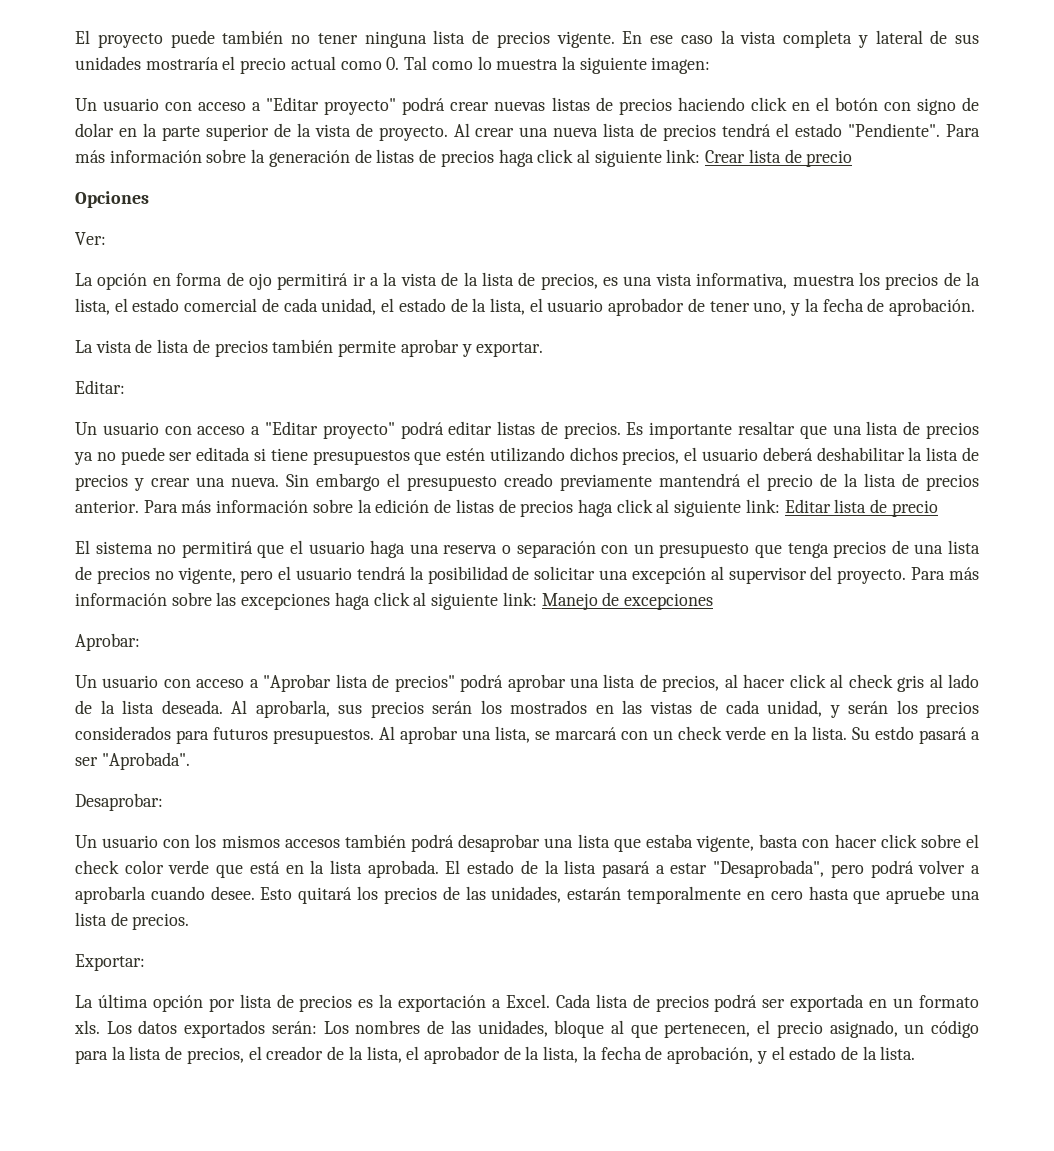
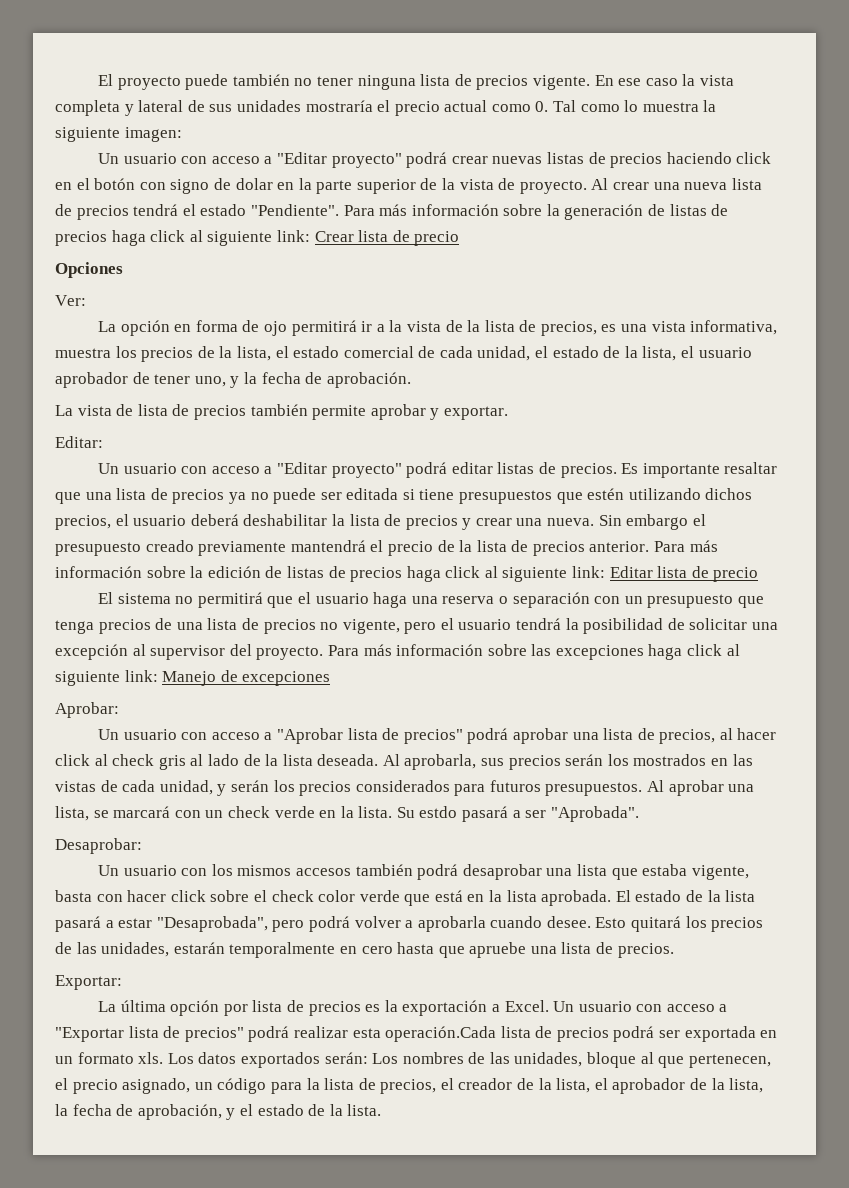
- Cada lista de precios podrá ser exportada en un formato xls.
+ Un usuario con acceso a "Exportar lista de precios" podrá realizar esta operación.Cada lista de precios podrá ser exportada en un formato xls.

